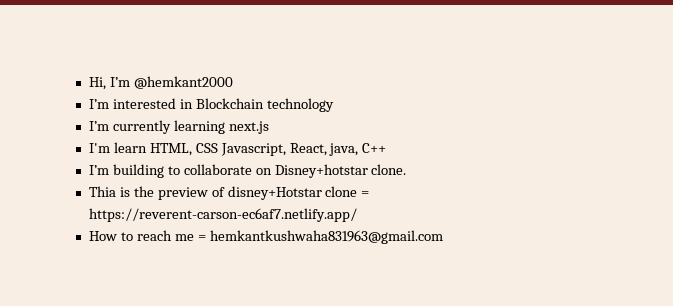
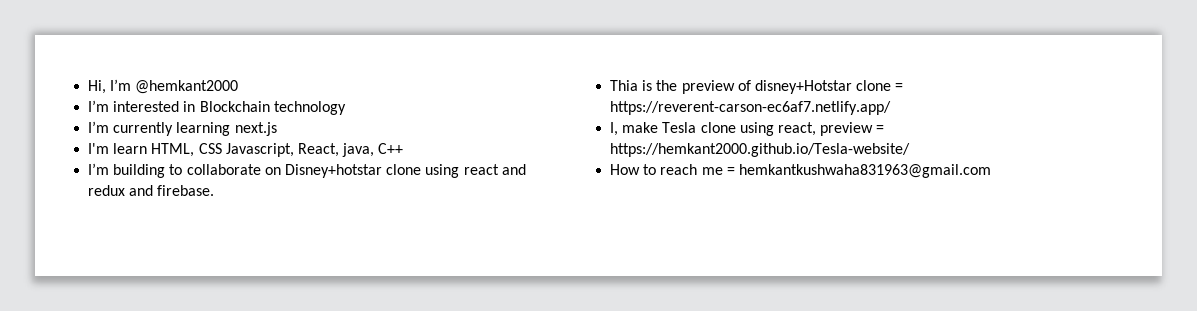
- I’m building to collaborate on Disney+hotstar clone.
+ I’m building to collaborate on Disney+hotstar clone using react and redux and firebase.
+ I, make Tesla clone using react, preview = https://hemkant2000.github.io/Tesla-website/

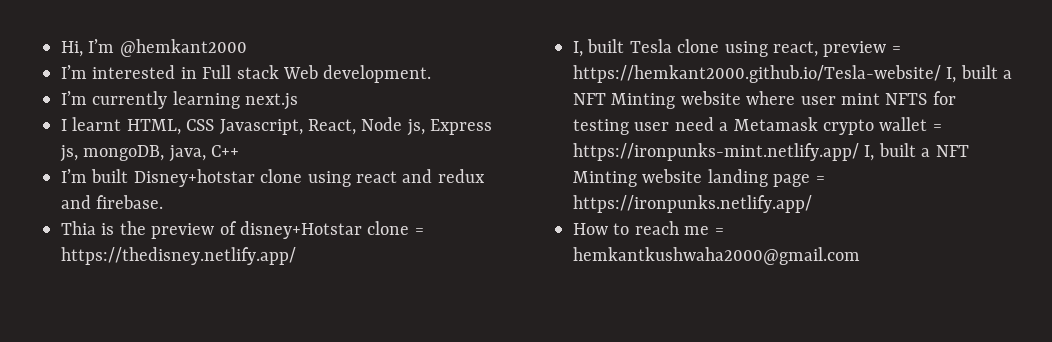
- I’m interested in Blockchain technology
+ I’m interested in Full stack Web development.
- I'm learn HTML, CSS Javascript, React, java, C++
+ I learnt HTML, CSS Javascript, React, Node js, Express js, mongoDB, java, C++
- I’m building to collaborate on Disney+hotstar clone using react and redux and firebase.
+ I’m built Disney+hotstar clone using react and redux and firebase.
- Thia is the preview of disney+Hotstar clone = https://reverent-carson-ec6af7.netlify.app/
- I, make Tesla clone using react, preview = https://hemkant2000.github.io/Tesla-website/
+ Thia is the preview of disney+Hotstar clone = https://thedisney.netlify.app/
+ I, built Tesla clone using react, preview = https://hemkant2000.github.io/Tesla-website/ I, built a NFT Minting website where user mint NFTS for testing user need a Metamask crypto wallet = https://ironpunks-mint.netlify.app/ I, built a NFT Minting website landing page = https://ironpunks.netlify.app/
- How to reach me = hemkantkushwaha831963@gmail.com
+ How to reach me = hemkantkushwaha2000@gmail.com

